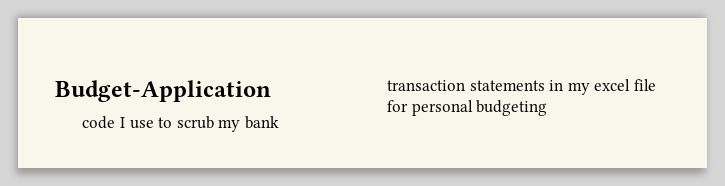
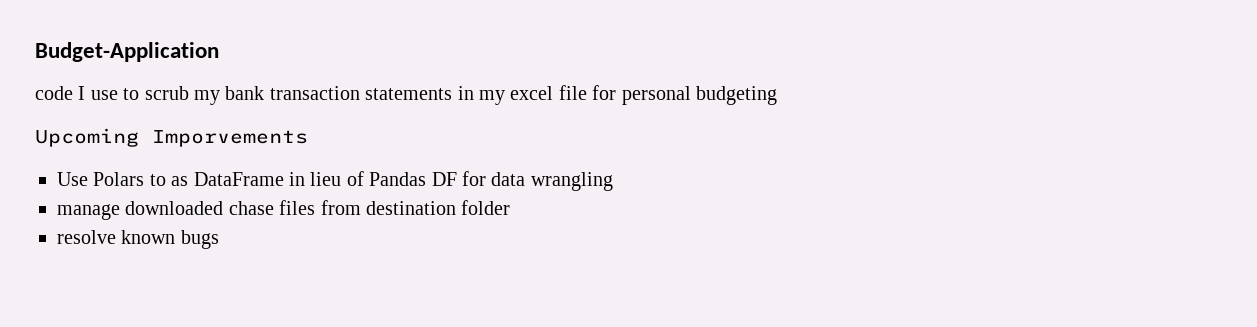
+ Upcoming Imporvements
+ Use Polars to as DataFrame in lieu of Pandas DF for data wrangling
+ manage downloaded chase files from destination folder
+ resolve known bugs

